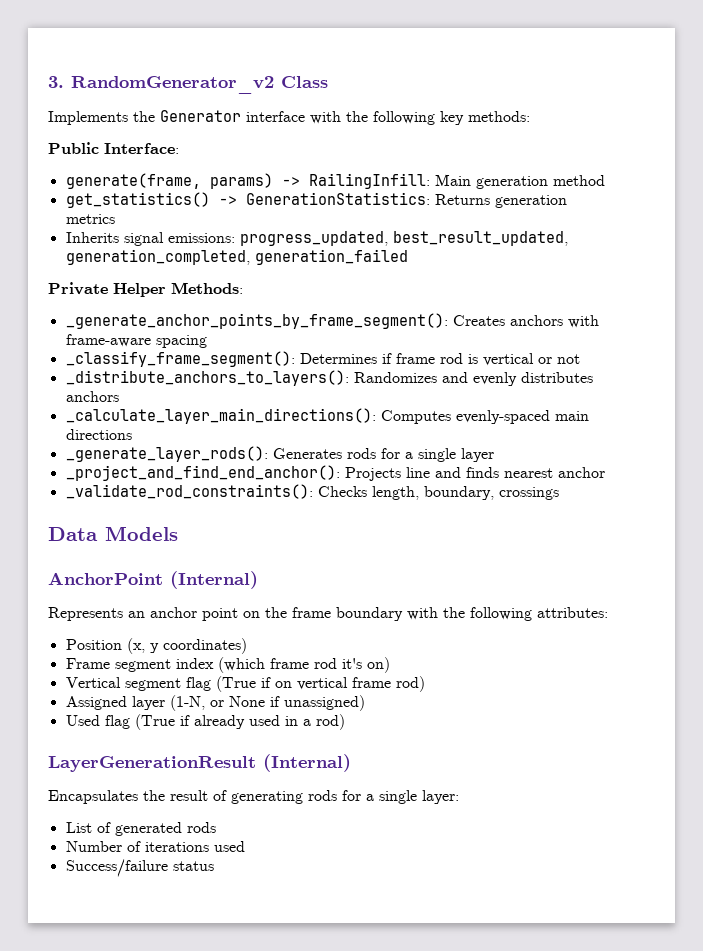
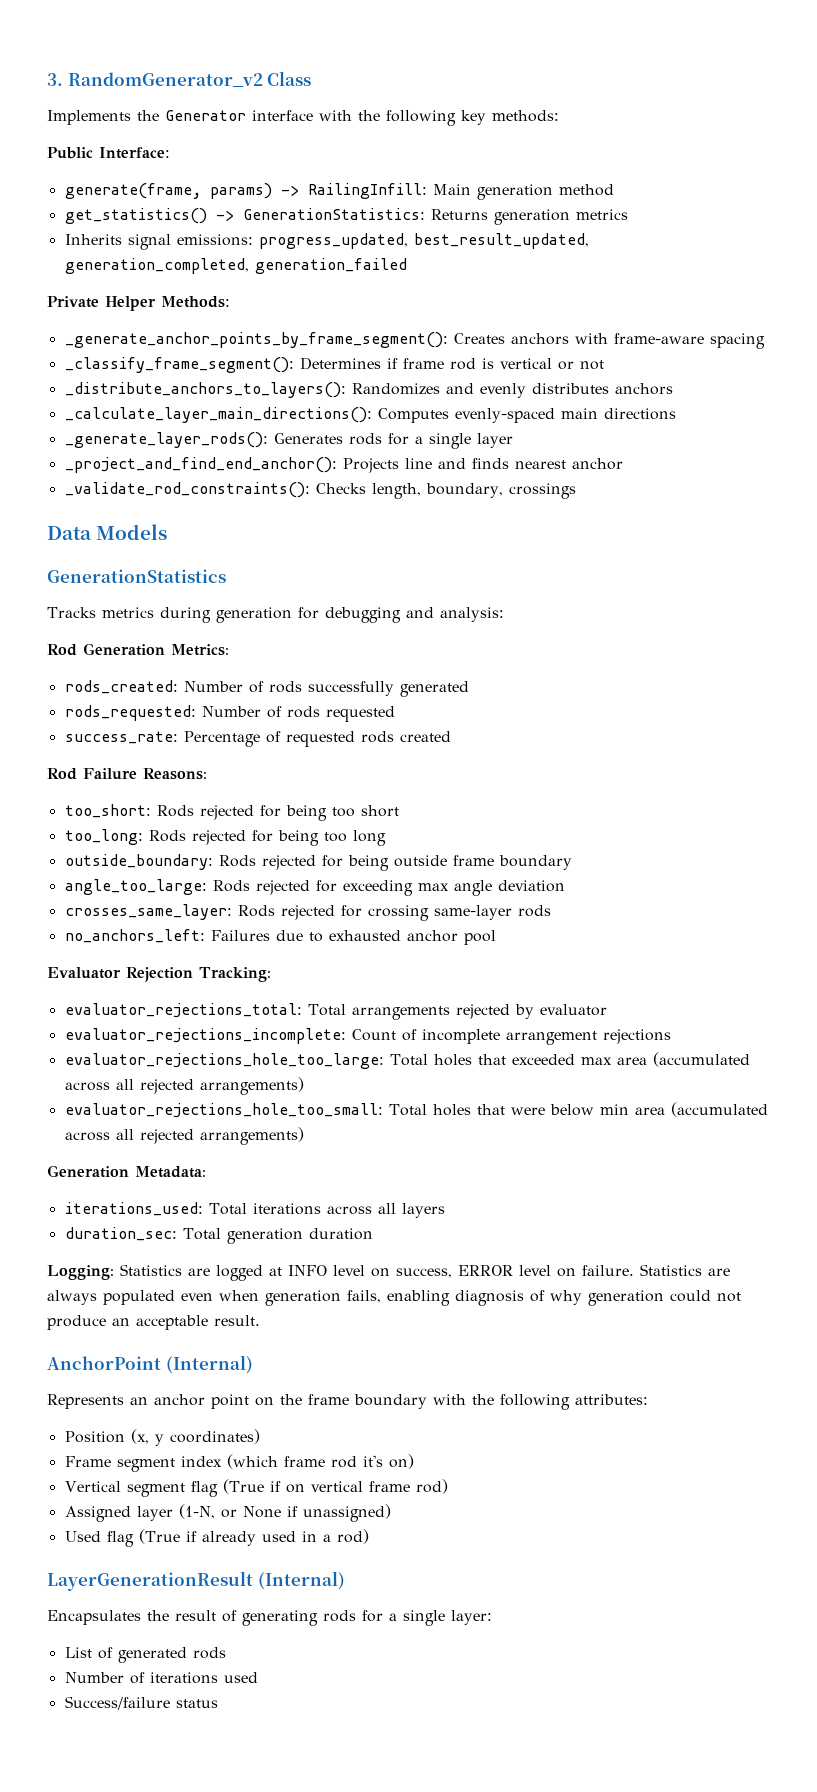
+ GenerationStatistics
+ Tracks metrics during generation for debugging and analysis:
+ Rod Generation Metrics:
+ rods_created: Number of rods successfully generated
+ rods_requested: Number of rods requested
+ success_rate: Percentage of requested rods created
+ Rod Failure Reasons:
+ too_short: Rods rejected for being too short
+ too_long: Rods rejected for being too long
+ outside_boundary: Rods rejected for being outside frame boundary
+ angle_too_large: Rods rejected for exceeding max angle deviation
+ crosses_same_layer: Rods rejected for crossing same-layer rods
+ no_anchors_left: Failures due to exhausted anchor pool
+ Evaluator Rejection Tracking:
+ evaluator_rejections_total: Total arrangements rejected by evaluator
+ evaluator_rejections_incomplete: Count of incomplete arrangement rejections
+ evaluator_rejections_hole_too_large: Total holes that exceeded max area (accumulated across all rejected arrangements)
+ evaluator_rejections_hole_too_small: Total holes that were below min area (accumulated across all rejected arrangements)
+ Generation Metadata:
+ iterations_used: Total iterations across all layers
+ duration_sec: Total generation duration
+ Logging: Statistics are logged at INFO level on success, ERROR level on failure. Statistics are always populated even when generation fails, enabling diagnosis of why generation could not produce an acceptable result.

